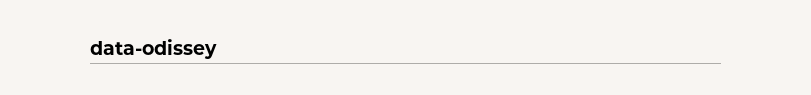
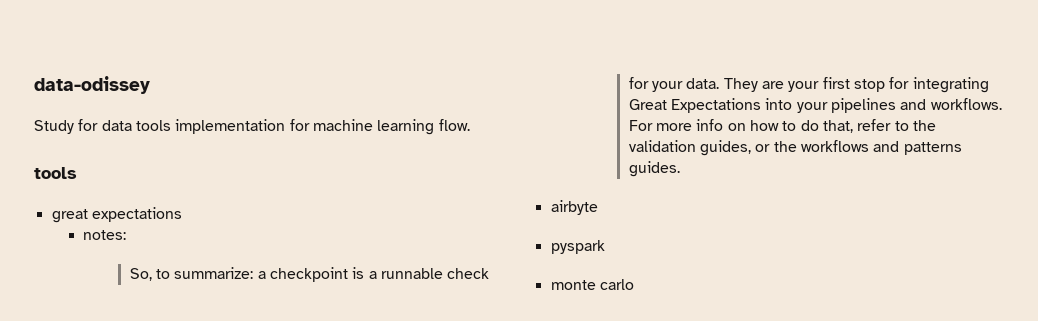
+ Study for data tools implementation for machine learning flow.
+ tools
+ great expectations
+ notes:
+ So, to summarize: a checkpoint is a runnable check for your data. They are your first stop for integrating Great Expectations into your pipelines and workflows. For more info on how to do that, refer to the validation guides, or the workflows and patterns guides.
+ airbyte
+ pyspark
+ monte carlo

